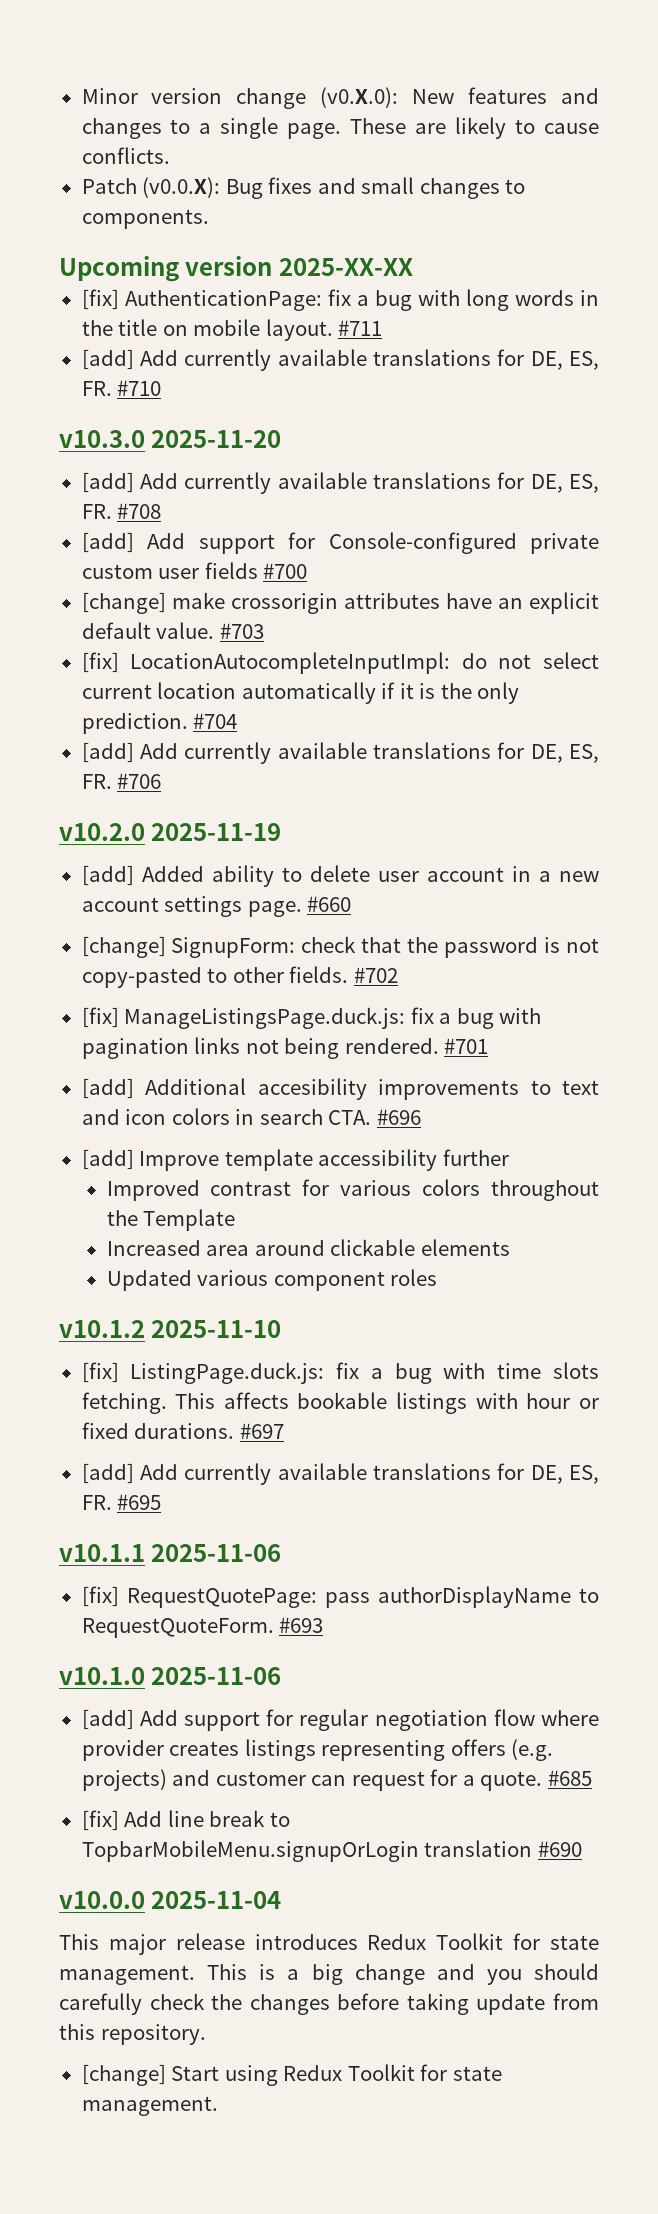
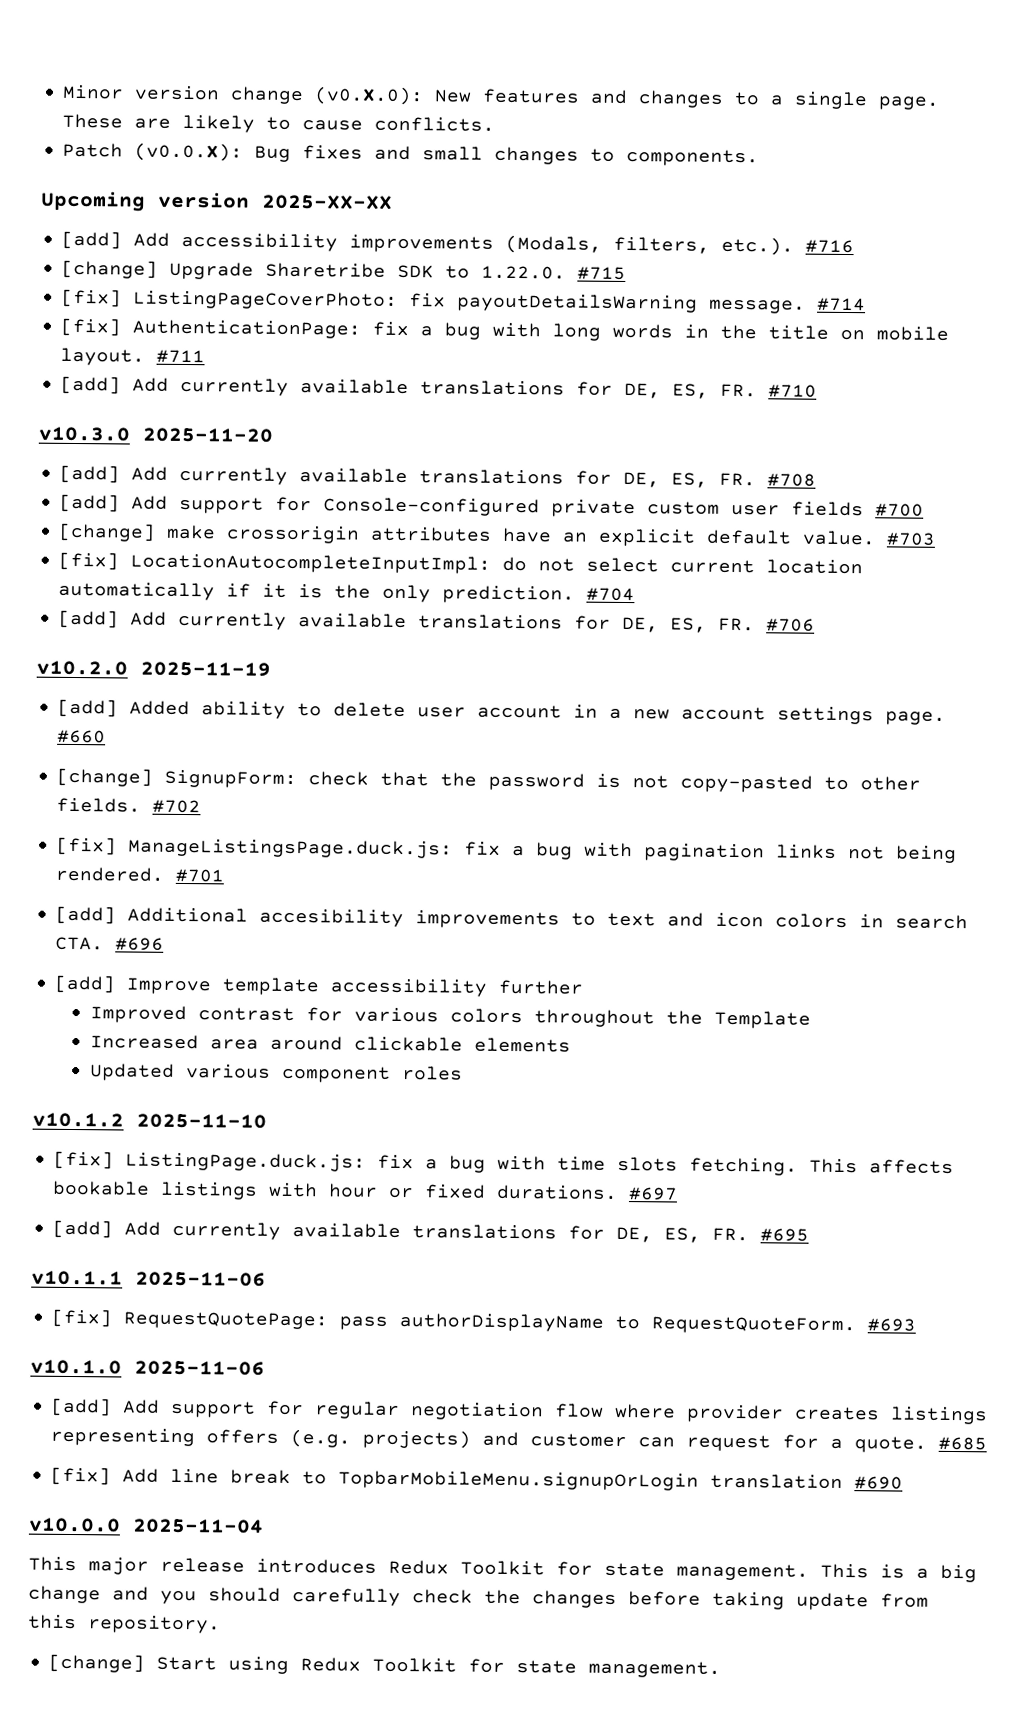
+ [add] Add accessibility improvements (Modals, filters, etc.). #716
+ [change] Upgrade Sharetribe SDK to 1.22.0. #715
+ [fix] ListingPageCoverPhoto: fix payoutDetailsWarning message. #714

